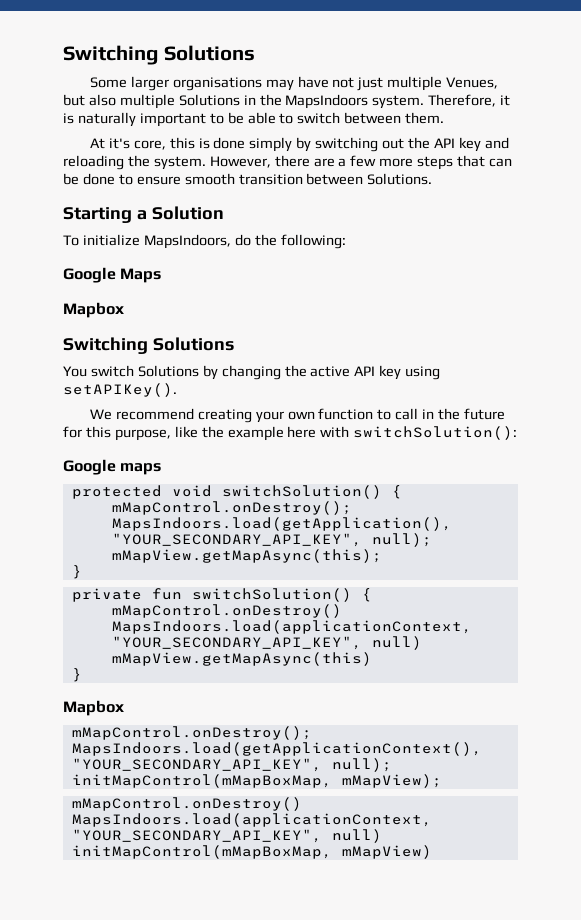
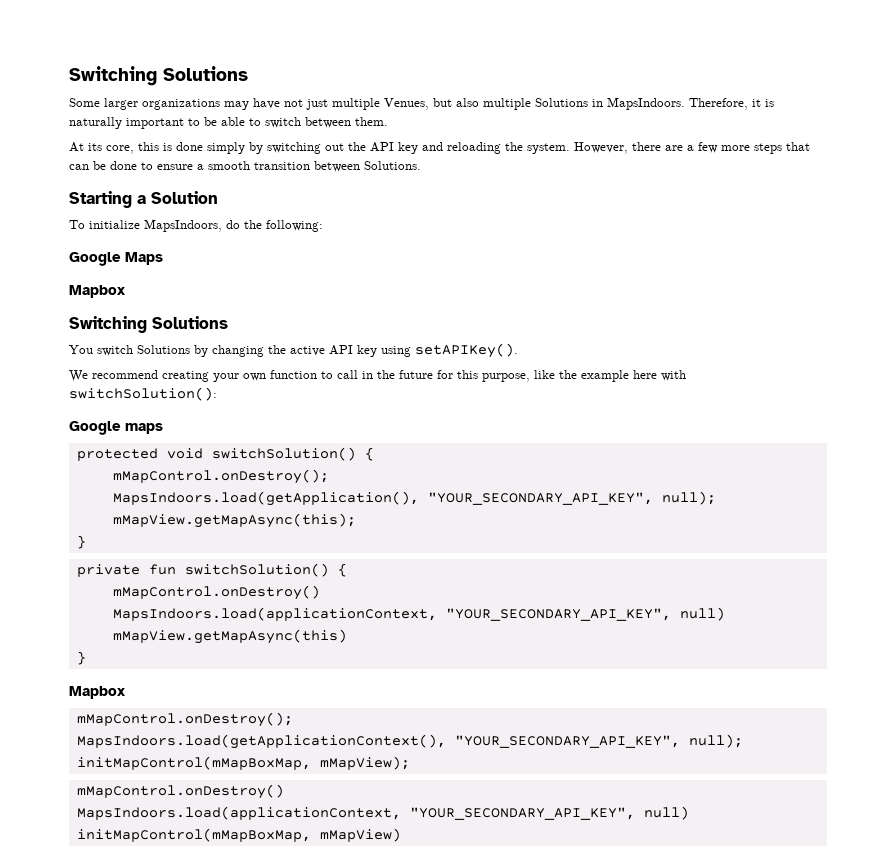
- Some larger organisations may have not just multiple Venues, but also multiple Solutions in the MapsIndoors system.
+ Some larger organizations may have not just multiple Venues, but also multiple Solutions in MapsIndoors.
- At it's core, this is done simply by switching out the API key and reloading the system.
+ At its core, this is done simply by switching out the API key and reloading the system.
- However, there are a few more steps that can be done to ensure smooth transition between Solutions.
+ However, there are a few more steps that can be done to ensure a smooth transition between Solutions.

